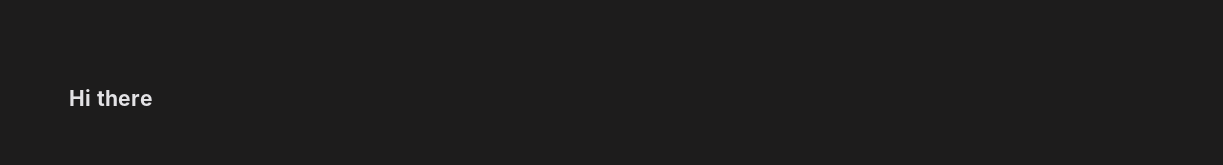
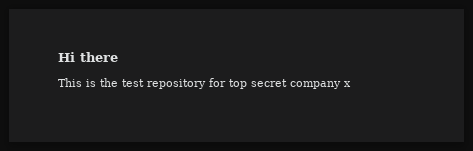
+ This is the test repository for top secret company x

